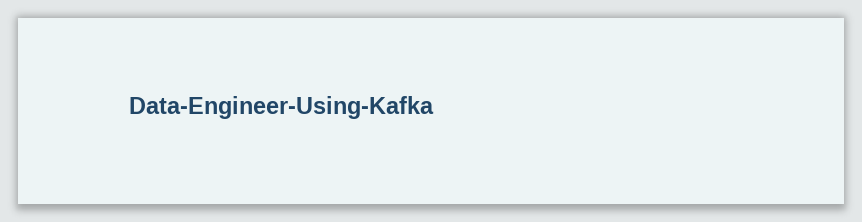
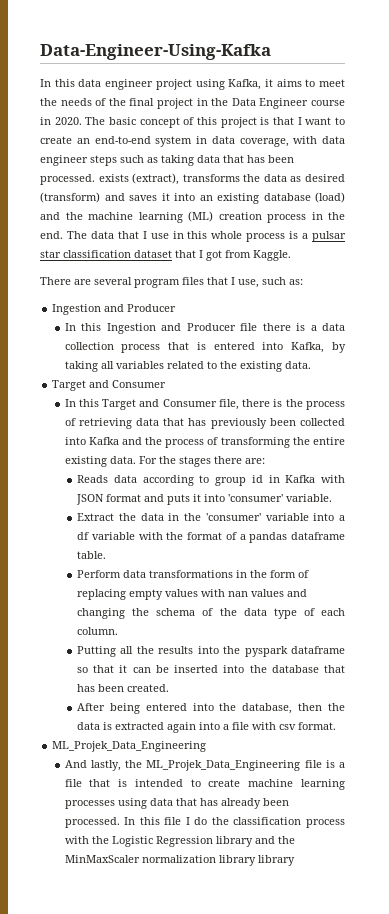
+ In this data engineer project using Kafka, it aims to meet the needs of the final project in the Data Engineer course in 2020. The basic concept of this project is that I want to create an end-to-end system in data coverage, with data engineer steps such as taking data that has been processed. exists (extract), transforms the data as desired (transform) and saves it into an existing database (load) and the machine learning (ML) creation process in the end. The data that I use in this whole process is a pulsar star classification dataset that I got from Kaggle.
+ There are several program files that I use, such as:
+ Ingestion and Producer
+ In this Ingestion and Producer file there is a data collection process that is entered into Kafka, by taking all variables related to the existing data.
+ Target and Consumer
+ In this Target and Consumer file, there is the process of retrieving data that has previously been collected into Kafka and the process of transforming the entire existing data. For the stages there are:
+ Reads data according to group id in Kafka with JSON format and puts it into 'consumer' variable.
+ Extract the data in the 'consumer' variable into a df variable with the format of a pandas dataframe table.
+ Perform data transformations in the form of replacing empty values with nan values and changing the schema of the data type of each column.
+ Putting all the results into the pyspark dataframe so that it can be inserted into the database that has been created.
+ After being entered into the database, then the data is extracted again into a file with csv format.
+ ML_Projek_Data_Engineering
+ And lastly, the ML_Projek_Data_Engineering file is a file that is intended to create machine learning processes using data that has already been processed. In this file I do the classification process with the Logistic Regression library and the MinMaxScaler normalization library library

